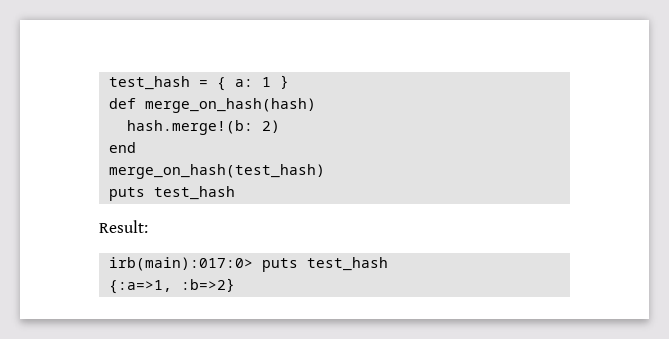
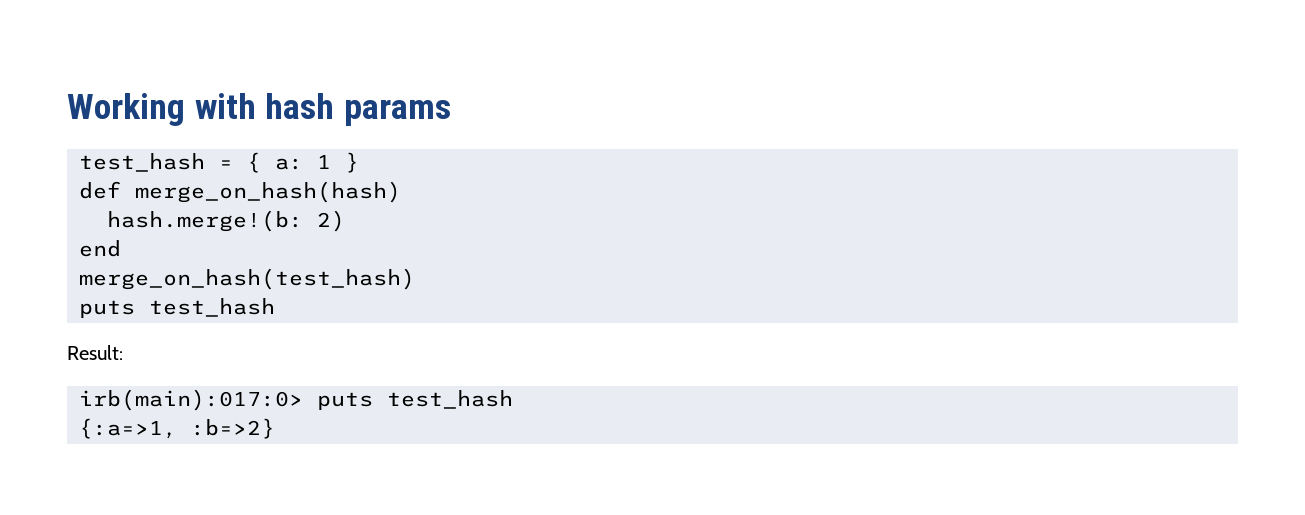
+ Working with hash params

